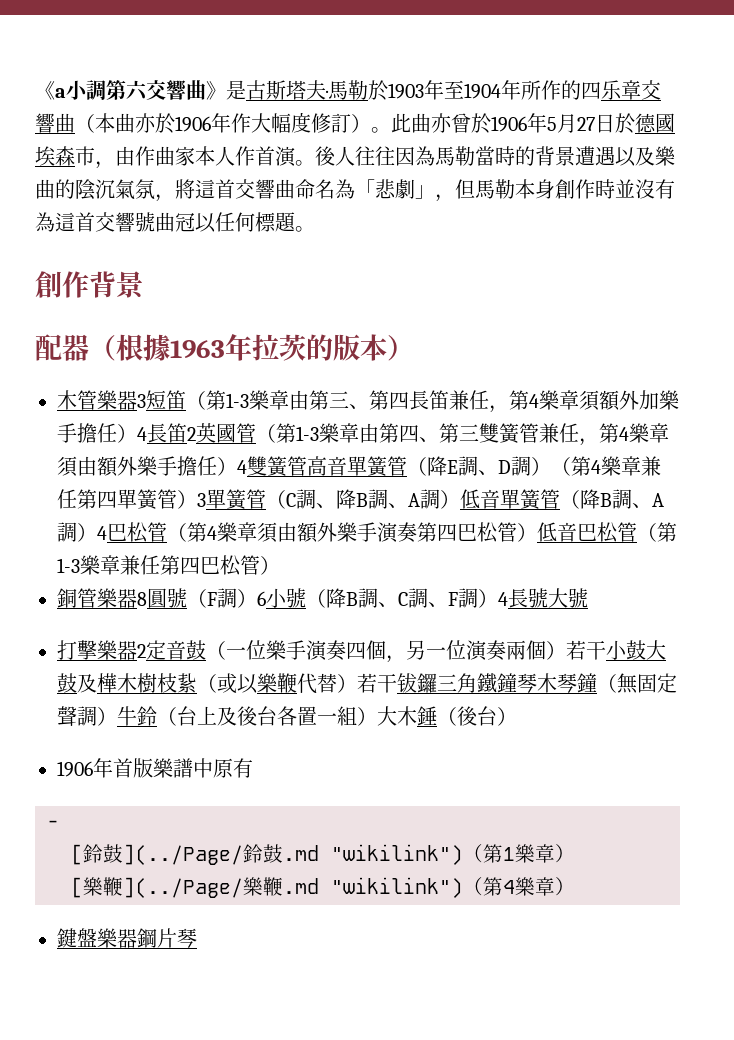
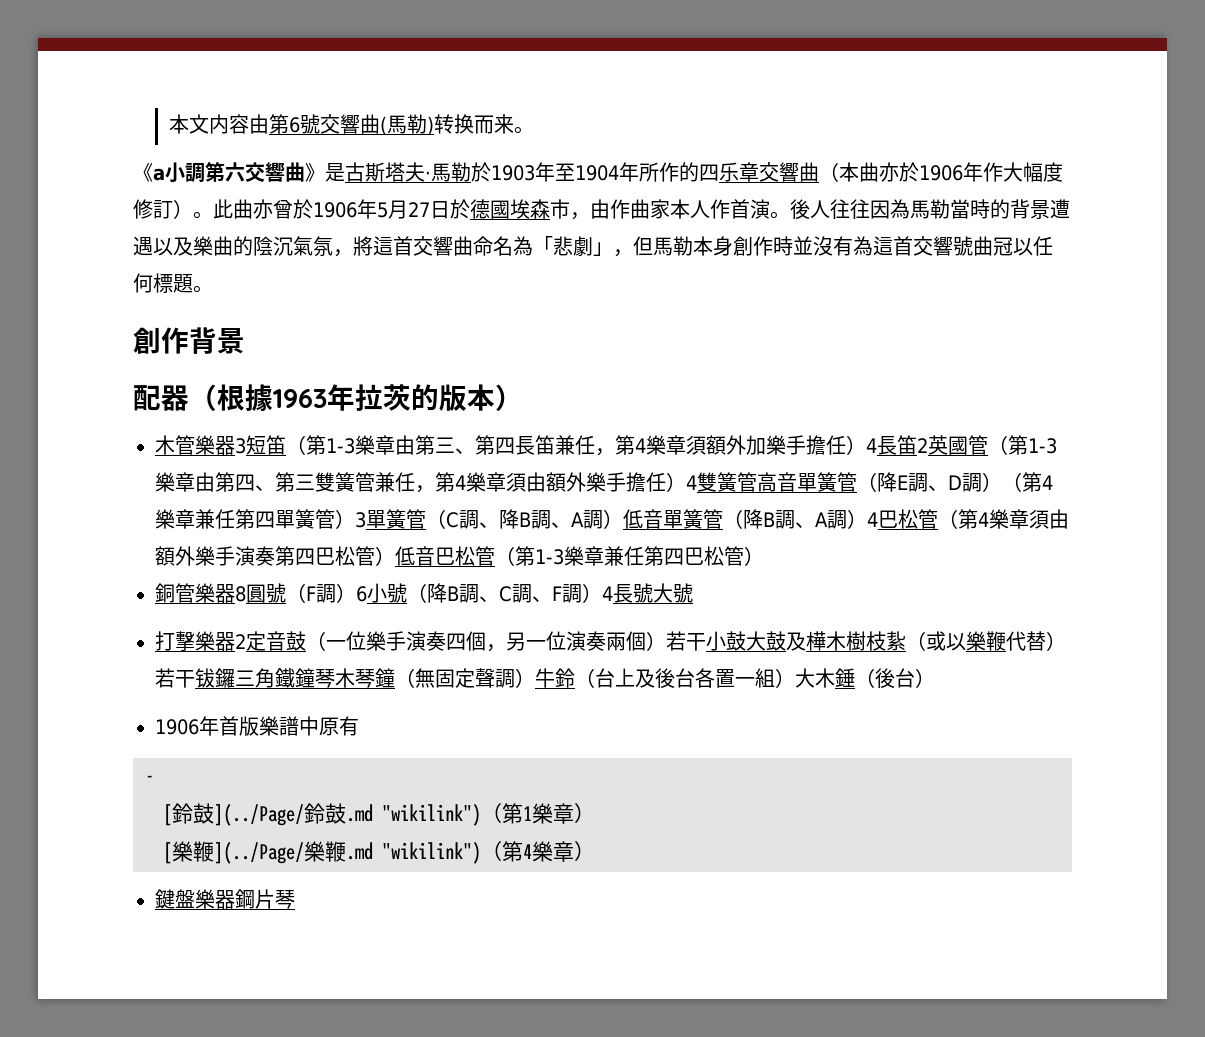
+ 本文内容由第6號交響曲(馬勒)转换而来。

